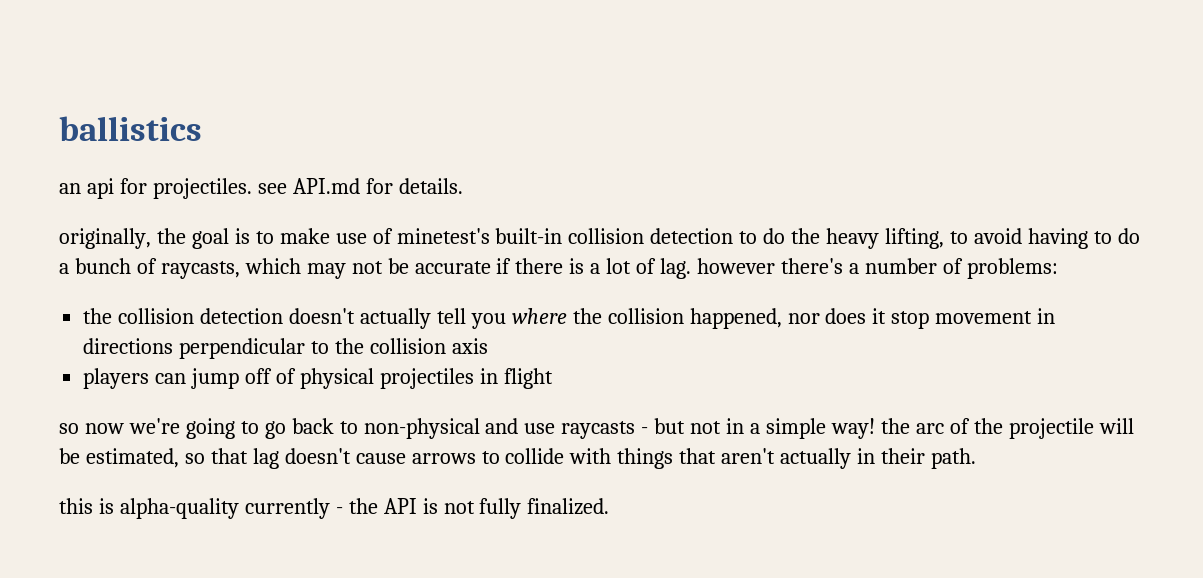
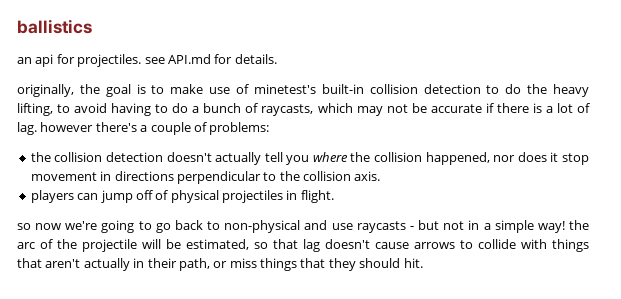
- originally, the goal is to make use of minetest's built-in collision detection to do the heavy lifting, to avoid having to do a bunch of raycasts, which may not be accurate if there is a lot of lag. however there's a number of problems:
+ originally, the goal is to make use of minetest's built-in collision detection to do the heavy lifting, to avoid having to do a bunch of raycasts, which may not be accurate if there is a lot of lag. however there's a couple of problems:
- the collision detection doesn't actually tell you where the collision happened, nor does it stop movement in directions perpendicular to the collision axis
+ the collision detection doesn't actually tell you where the collision happened, nor does it stop movement in directions perpendicular to the collision axis.
- players can jump off of physical projectiles in flight
+ players can jump off of physical projectiles in flight.
- so now we're going to go back to non-physical and use raycasts - but not in a simple way! the arc of the projectile will be estimated, so that lag doesn't cause arrows to collide with things that aren't actually in their path.
- this is alpha-quality currently - the API is not fully finalized.
+ so now we're going to go back to non-physical and use raycasts - but not in a simple way! the arc of the projectile will be estimated, so that lag doesn't cause arrows to collide with things that aren't actually in their path, or miss things that they should hit.

